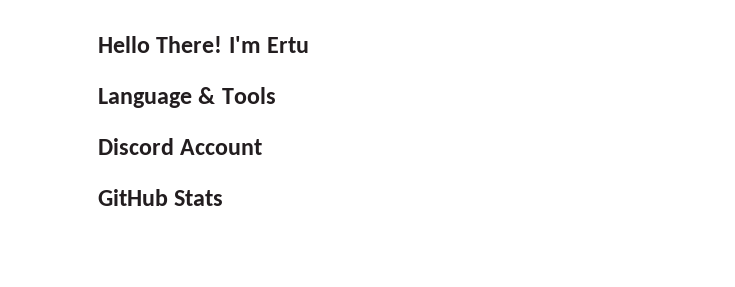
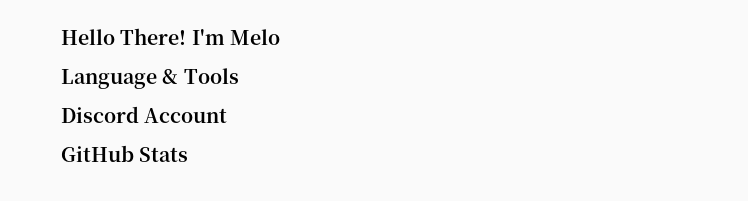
- I'm Ertu
+ I'm Melo

